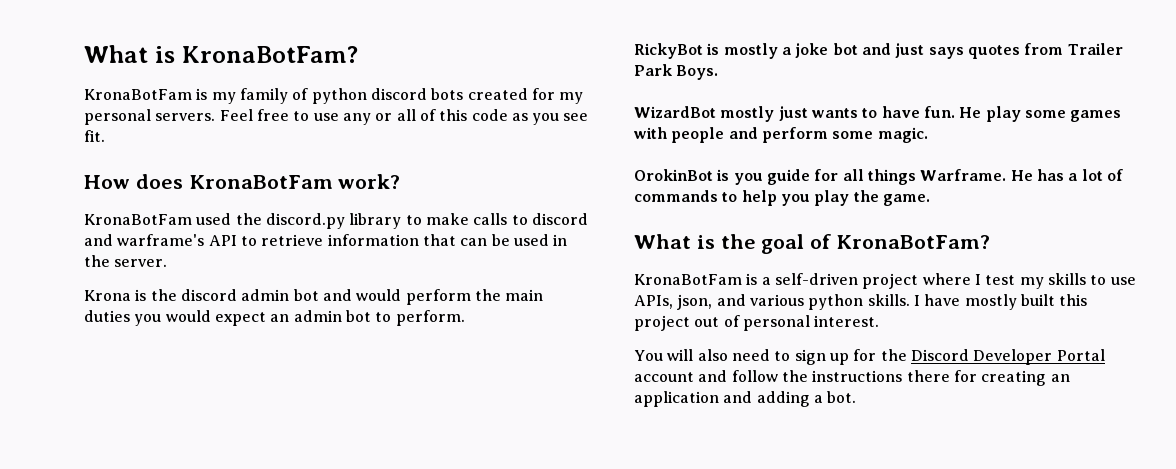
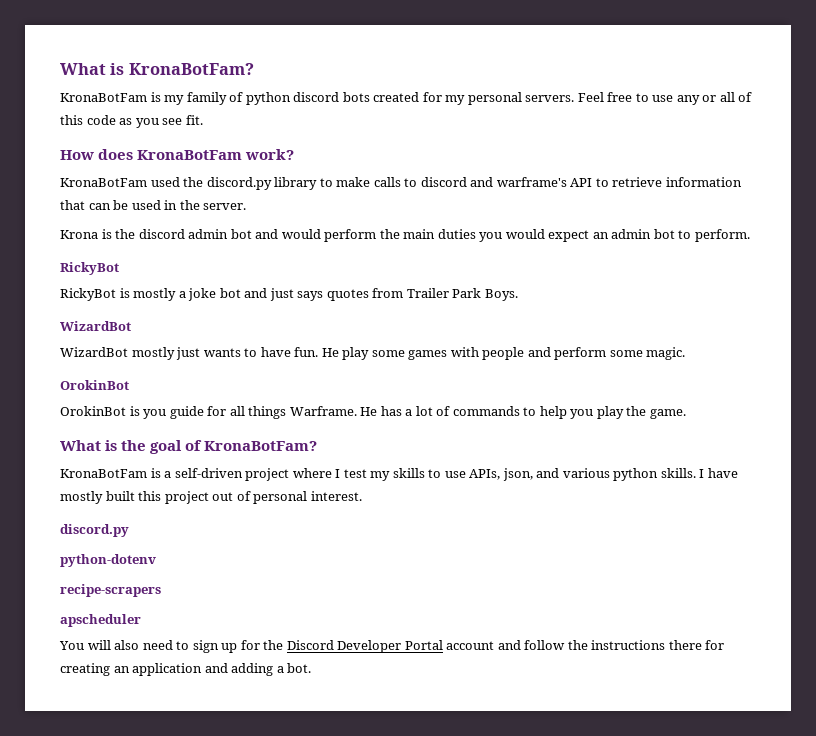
  Krona is the discord admin bot and would perform the main duties you would expect an admin bot to perform.
+ RickyBot
  RickyBot is mostly a joke bot and just says quotes from Trailer Park Boys.
+ WizardBot
  He play some games with people and perform some magic.
+ OrokinBot
  I have mostly built this project out of personal interest.
+ discord.py
+ python-dotenv
+ recipe-scrapers
+ apscheduler

